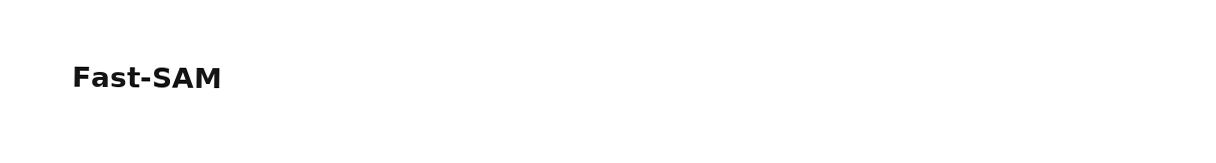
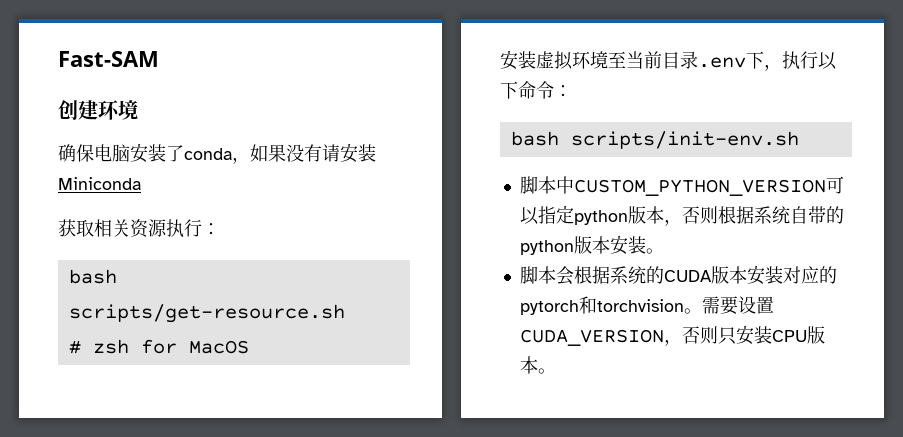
+ 创建环境
+ 确保电脑安装了conda，如果没有请安装Miniconda
+ 获取相关资源执行：
+ bash scripts/get-resource.sh
+ # zsh for MacOS
+ 安装虚拟环境至当前目录.env下，执行以下命令：
+ bash scripts/init-env.sh
+ 脚本中CUSTOM_PYTHON_VERSION可以指定python版本，否则根据系统自带的python版本安装。
+ 脚本会根据系统的CUDA版本安装对应的pytorch和torchvision。需要设置CUDA_VERSION，否则只安装CPU版本。

